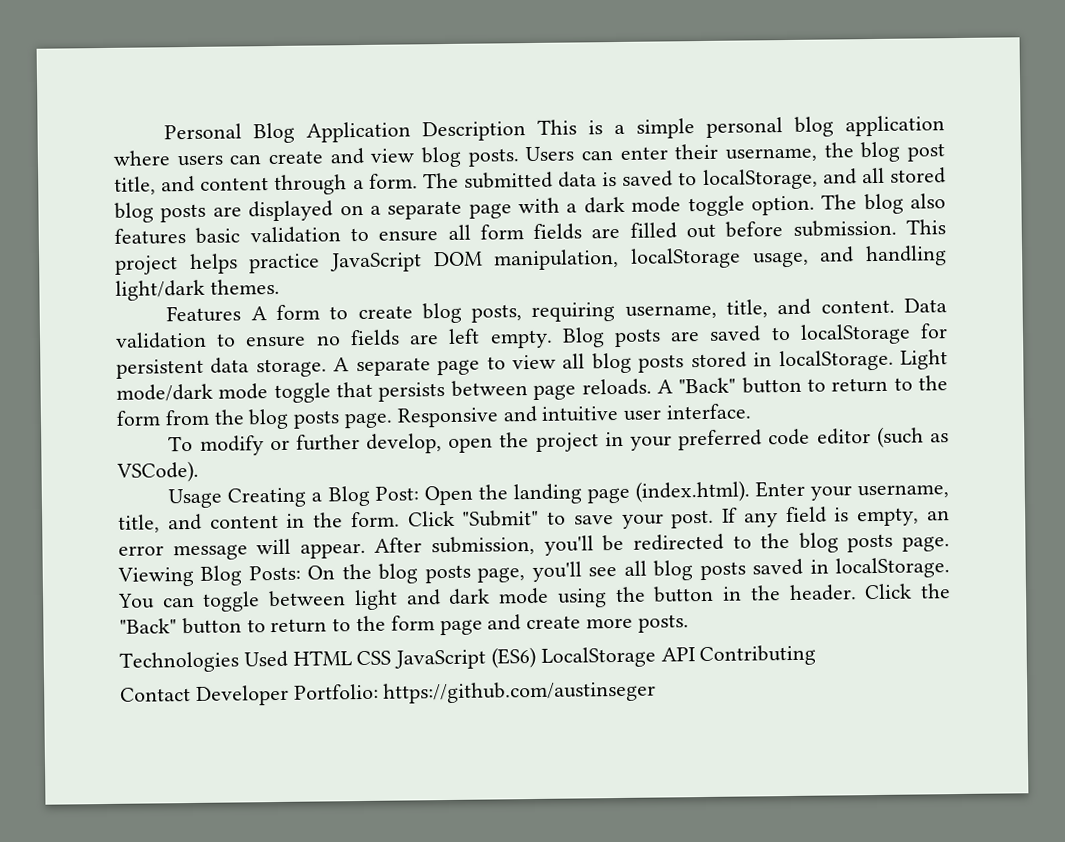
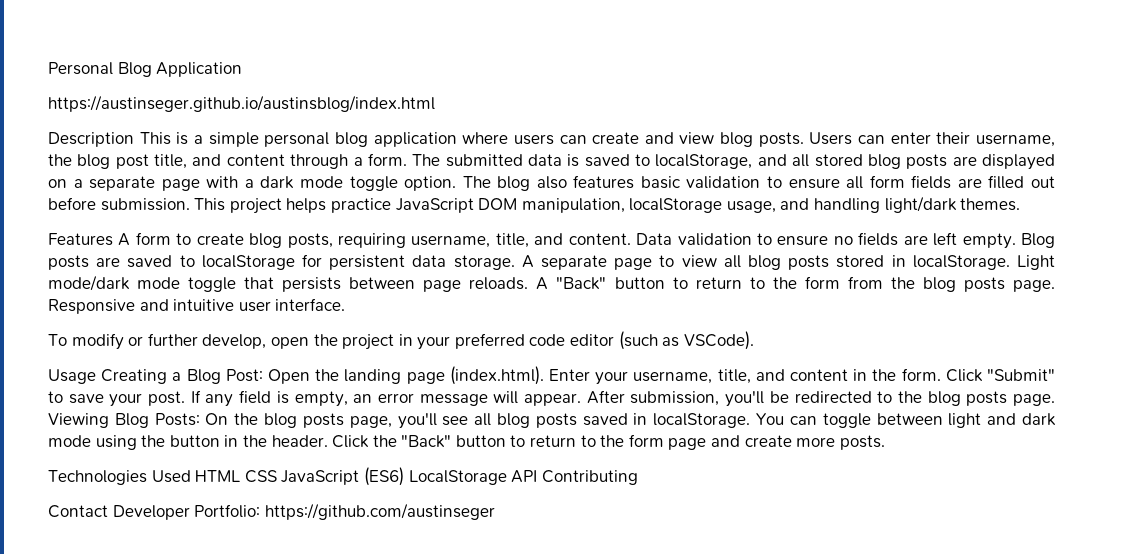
- Personal Blog Application Description This is a simple personal blog application where users can create and view blog posts.
+ Personal Blog Application
+ https://austinseger.github.io/austinsblog/index.html
+ Description This is a simple personal blog application where users can create and view blog posts.

